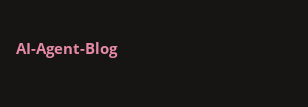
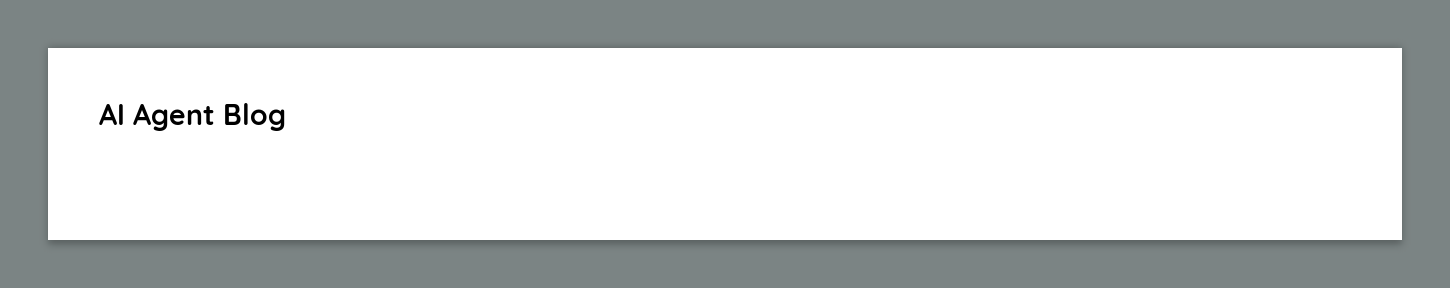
- AI-Agent-Blog
+ AI Agent Blog

